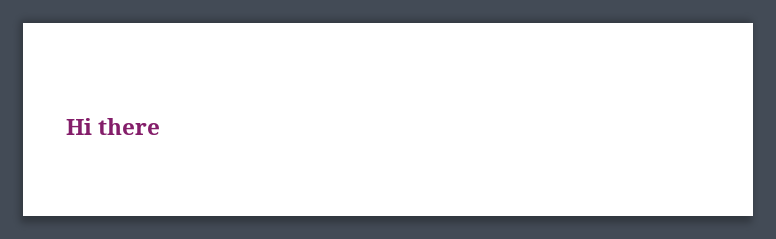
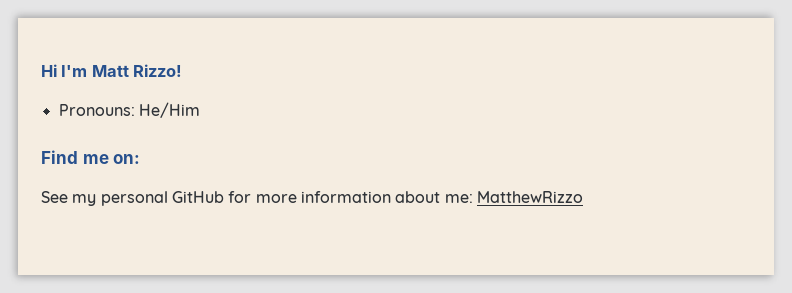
- Hi there
+ Hi I'm Matt Rizzo!
+ Pronouns: He/Him
+ Find me on:
+ See my personal GitHub for more information about me: MatthewRizzo

